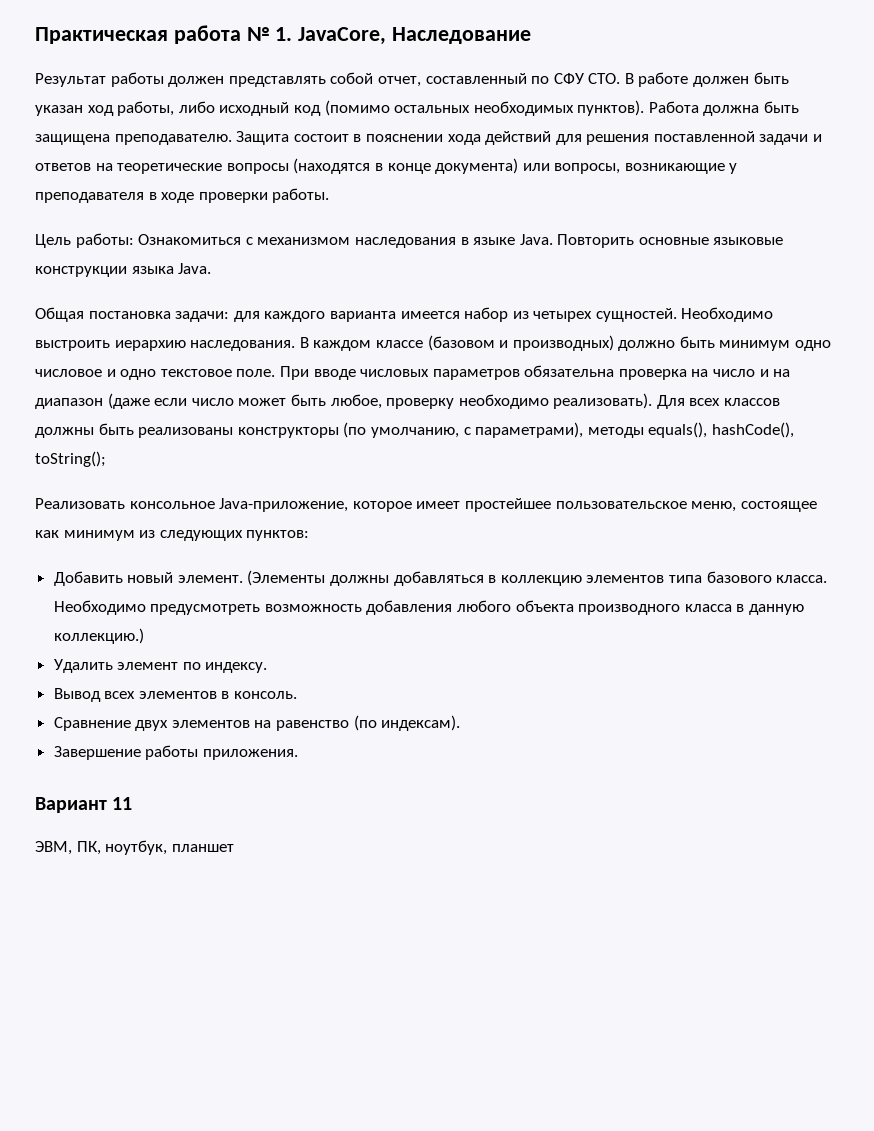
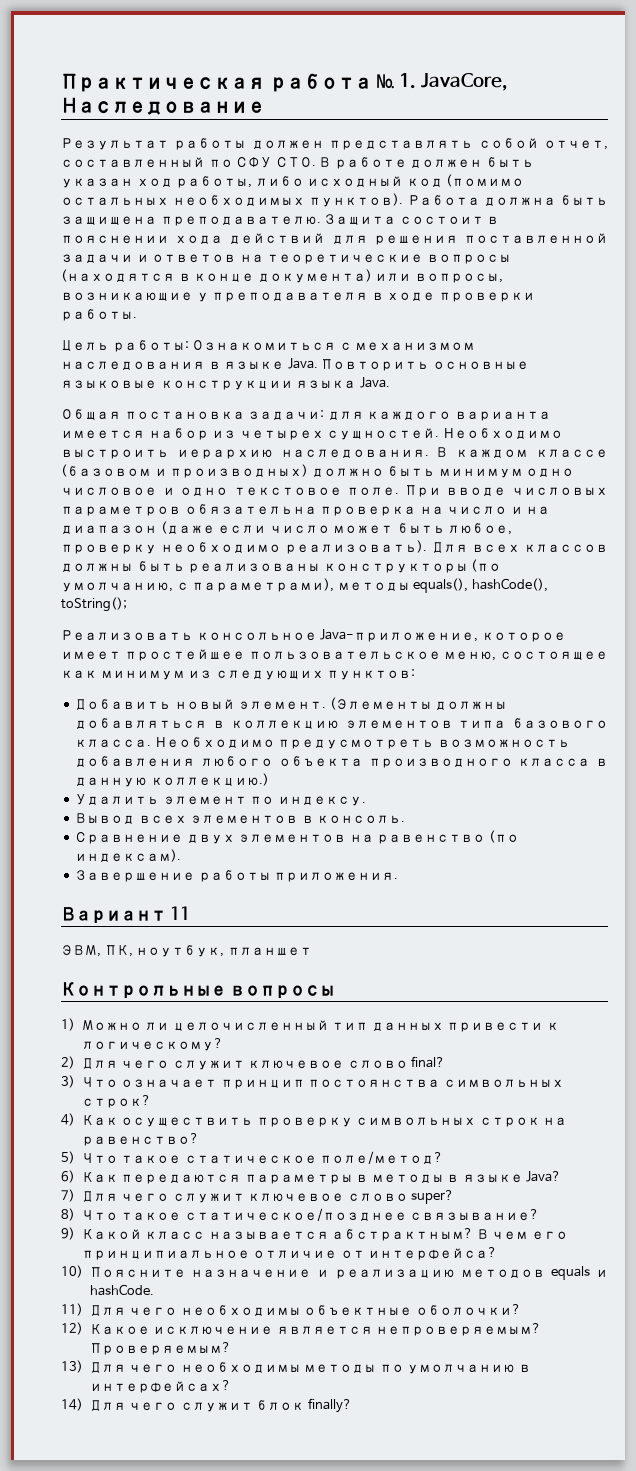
+ Контрольные вопросы
+ 1) Можно ли целочисленный тип данных привести к логическому?
+ 2) Для чего служит ключевое слово final?
+ 3) Что означает принцип постоянства символьных строк?
+ 4) Как осуществить проверку символьных строк на равенство?
+ 5) Что такое статическое поле/метод?
+ 6) Как передаются параметры в методы в языке Java?
+ 7) Для чего служит ключевое слово super?
+ 8) Что такое статическое/позднее связывание?
+ 9) Какой класс называется абстрактным? В чем его принципиальное отличие от интерфейса?
+ 10) Поясните назначение и реализацию методов equals и hashCode.
+ 11) Для чего необходимы объектные оболочки?
+ 12) Какое исключение является непроверяемым? Проверяемым?
+ 13) Для чего необходимы методы по умолчанию в интерфейсах?
+ 14) Для чего служит блок finally?

